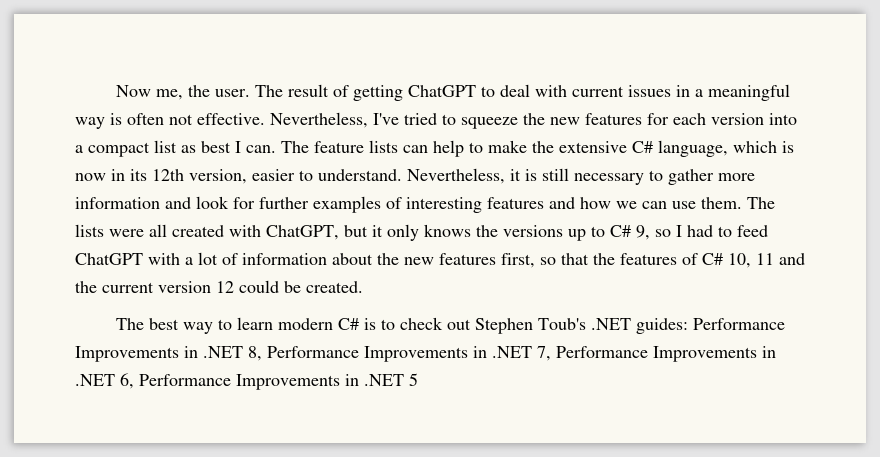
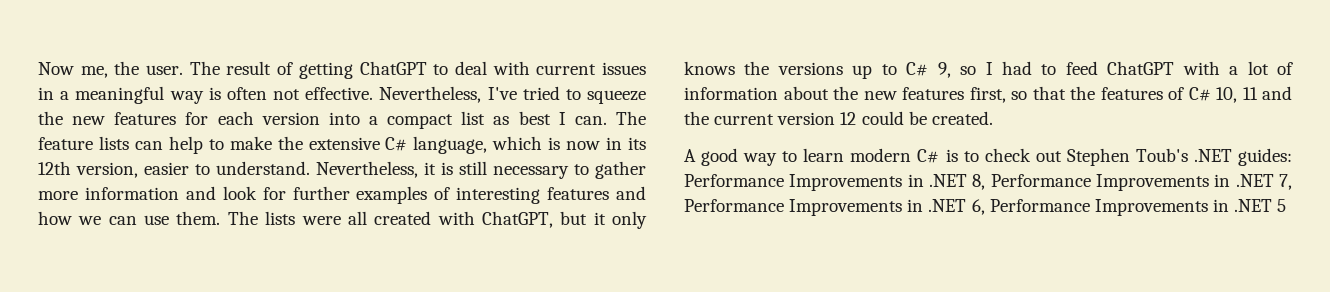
- The best way to learn modern C# is to check out Stephen Toub's .NET guides: Performance Improvements in .NET 8, Performance Improvements in .NET 7, Performance Improvements in .NET 6, Performance Improvements in .NET 5
+ A good way to learn modern C# is to check out Stephen Toub's .NET guides: Performance Improvements in .NET 8, Performance Improvements in .NET 7, Performance Improvements in .NET 6, Performance Improvements in .NET 5

